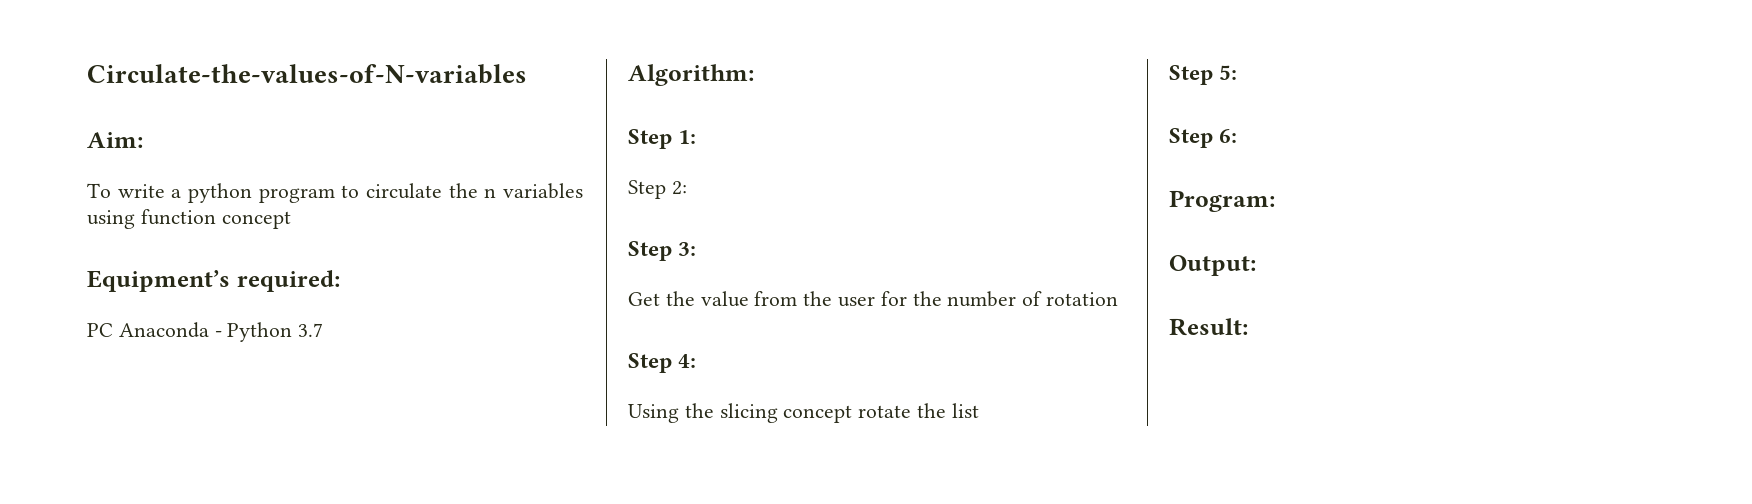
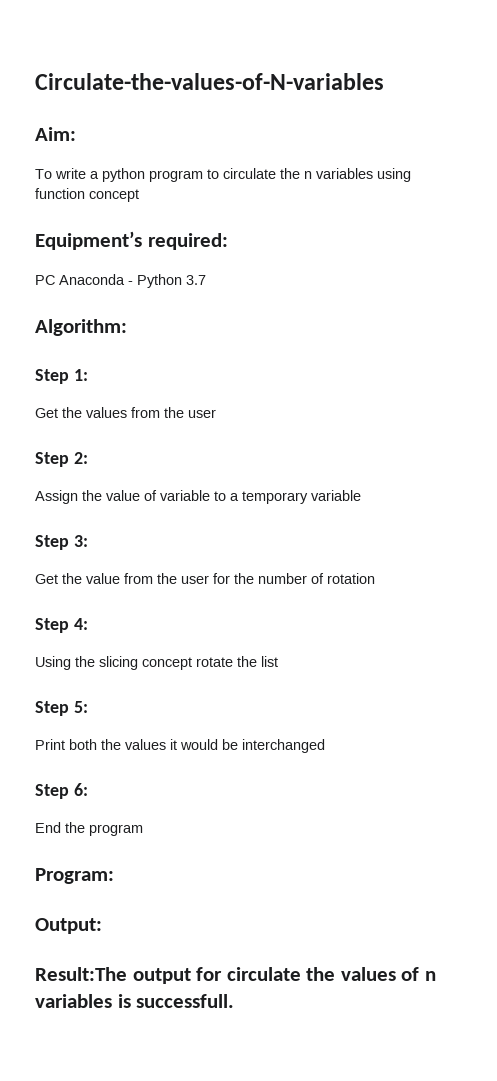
+ Get the values from the user
  Step 2:
+ Assign the value of variable to a temporary variable
+ Print both the values it would be interchanged
+ End the program
- Result:
+ Result:The output for circulate the values of n variables is successfull.

